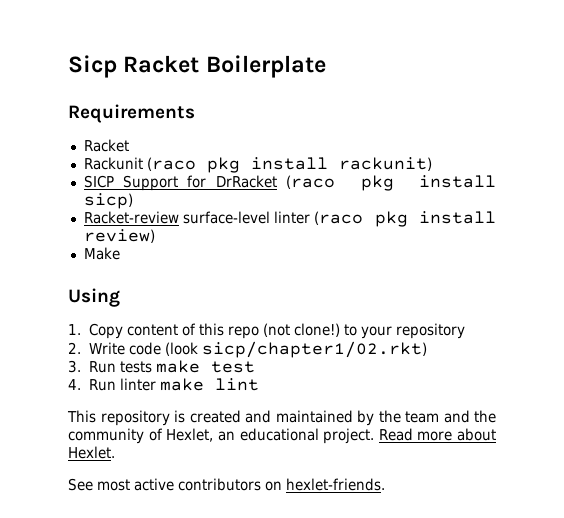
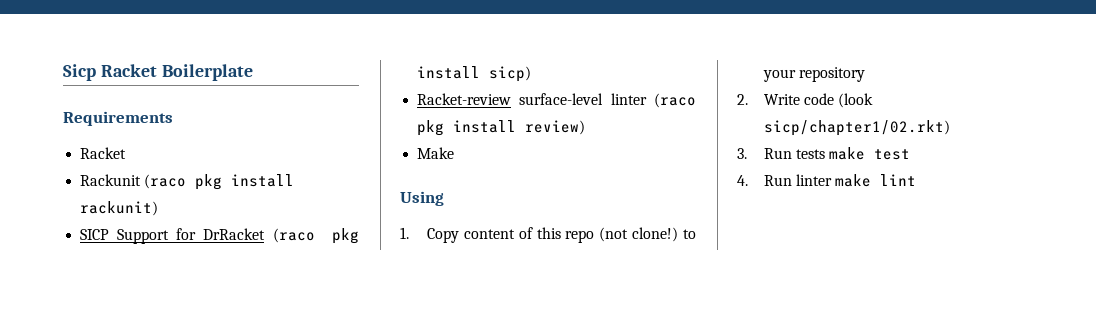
- This repository is created and maintained by the team and the community of Hexlet, an educational project. Read more about Hexlet.
- See most active contributors on hexlet-friends.

